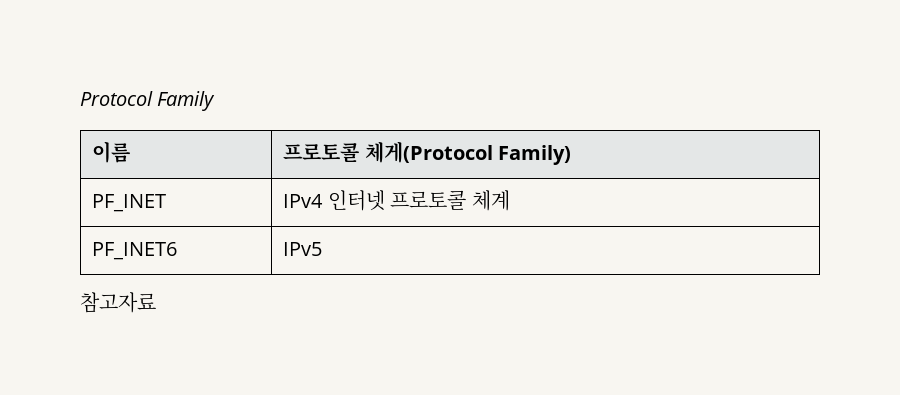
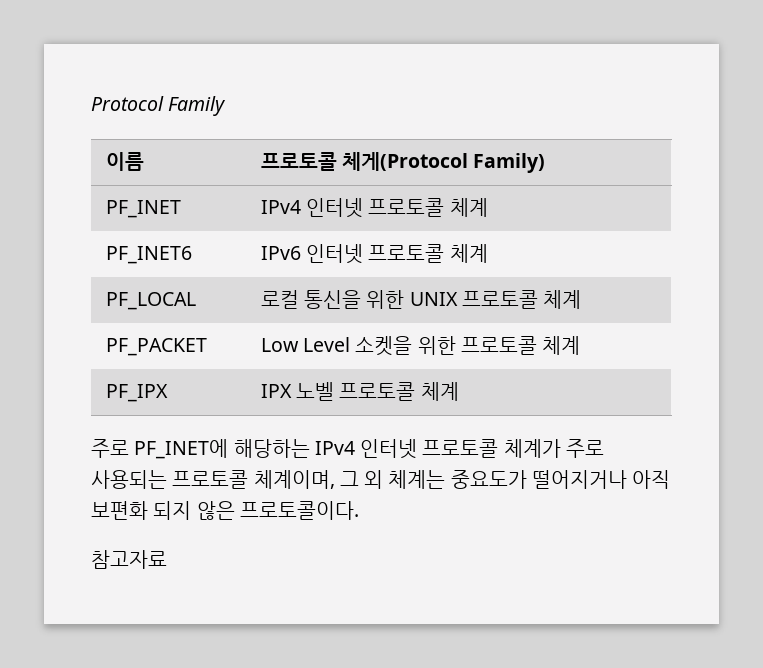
- PF_INET6 | IPv5
+ PF_INET6 | IPv6 인터넷 프로토콜 체계
+ PF_LOCAL | 로컬 통신을 위한 UNIX 프로토콜 체계
+ PF_PACKET | Low Level 소켓을 위한 프로토콜 체계
+ PF_IPX | IPX 노벨 프로토콜 체계
+ 주로 PF_INET에 해당하는 IPv4 인터넷 프로토콜 체계가 주로 사용되는 프로토콜 체계이며, 그 외 체계는 중요도가 떨어지거나 아직 보편화 되지 않은 프로토콜이다.

